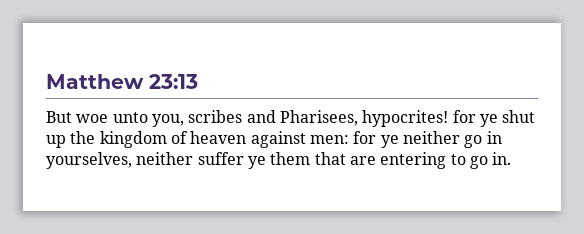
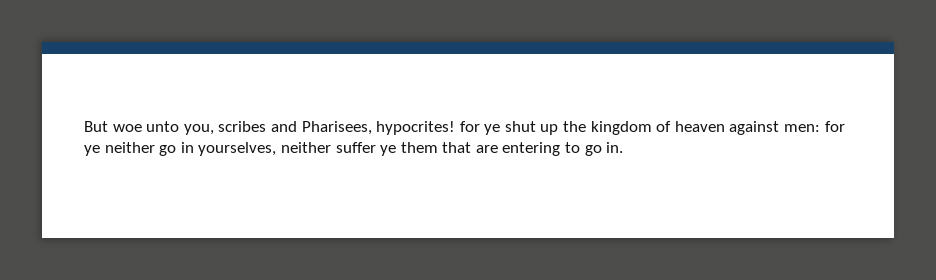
- Matthew 23:13

